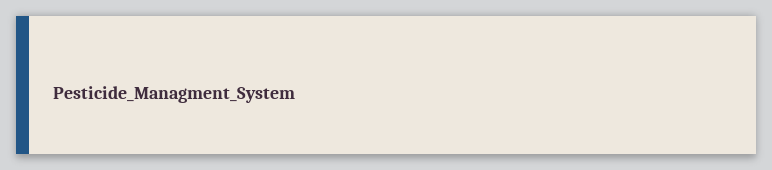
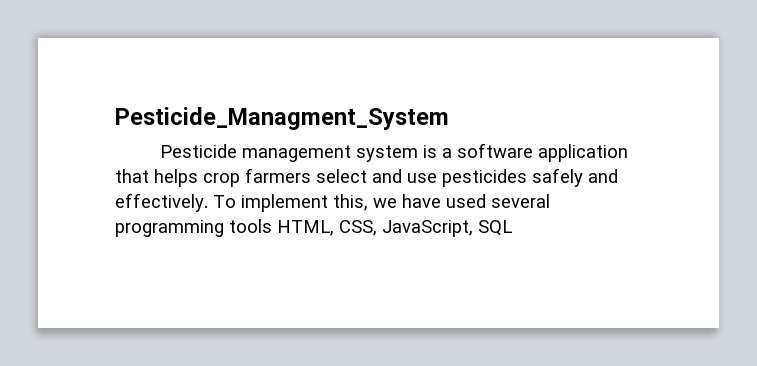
+ Pesticide management system is a software application that helps crop farmers select and use pesticides safely and effectively. To implement this, we have used several programming tools HTML, CSS, JavaScript, SQL

